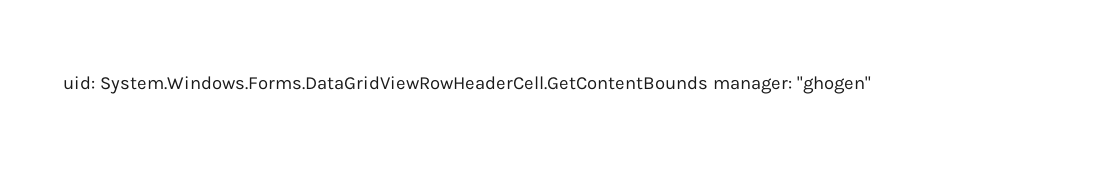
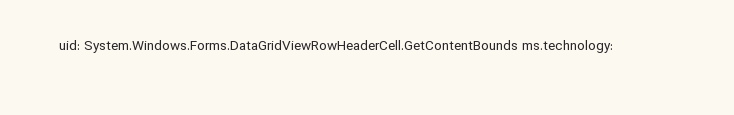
- uid: System.Windows.Forms.DataGridViewRowHeaderCell.GetContentBounds manager: "ghogen"
+ uid: System.Windows.Forms.DataGridViewRowHeaderCell.GetContentBounds ms.technology:

